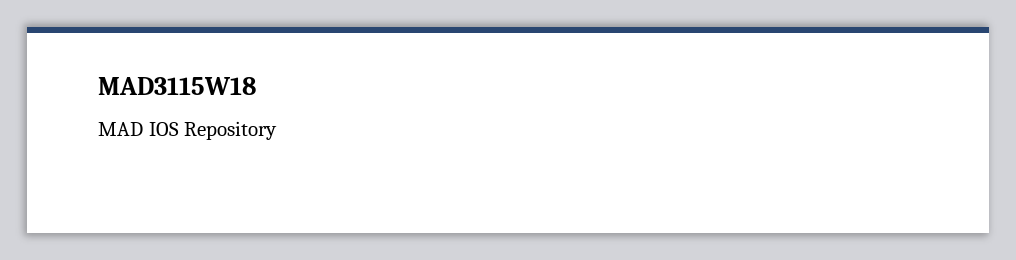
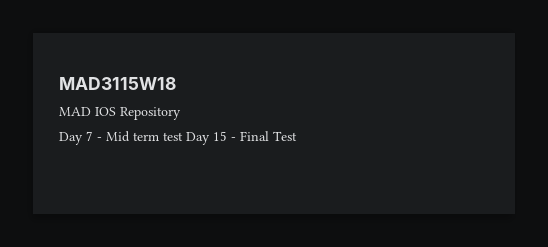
+ Day 7 - Mid term test Day 15 - Final Test

